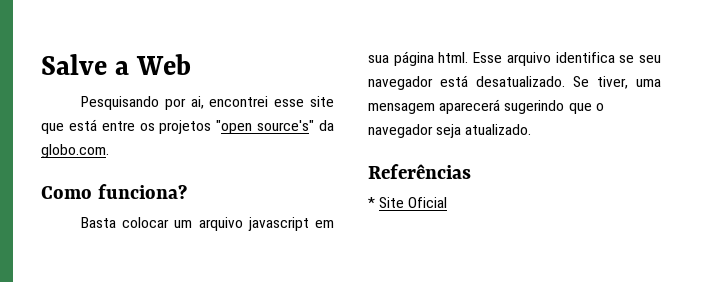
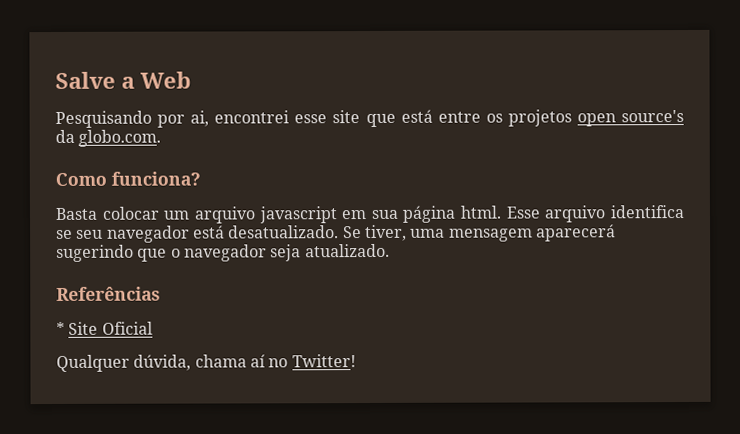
- Pesquisando por ai, encontrei esse site que está entre os projetos "open source's" da globo.com.
+ Pesquisando por ai, encontrei esse site que está entre os projetos open source's da globo.com.
+ Qualquer dúvida, chama aí no Twitter!

